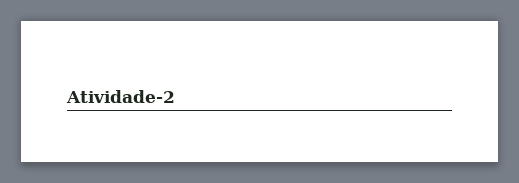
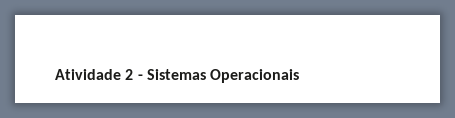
- Atividade-2
+ Atividade 2 - Sistemas Operacionais

